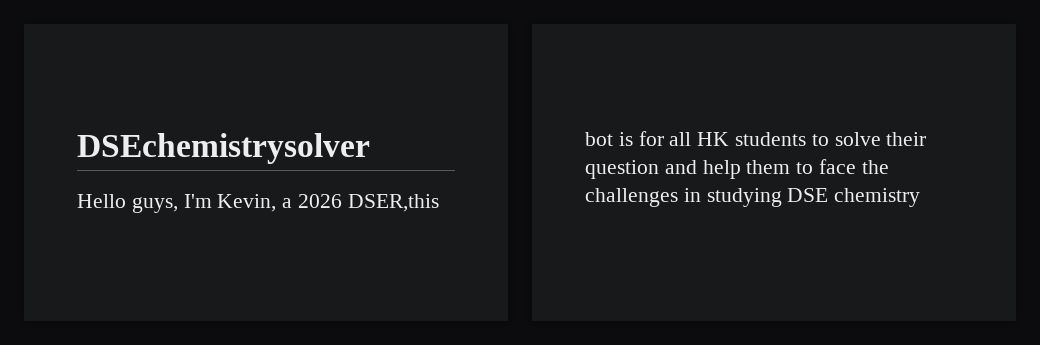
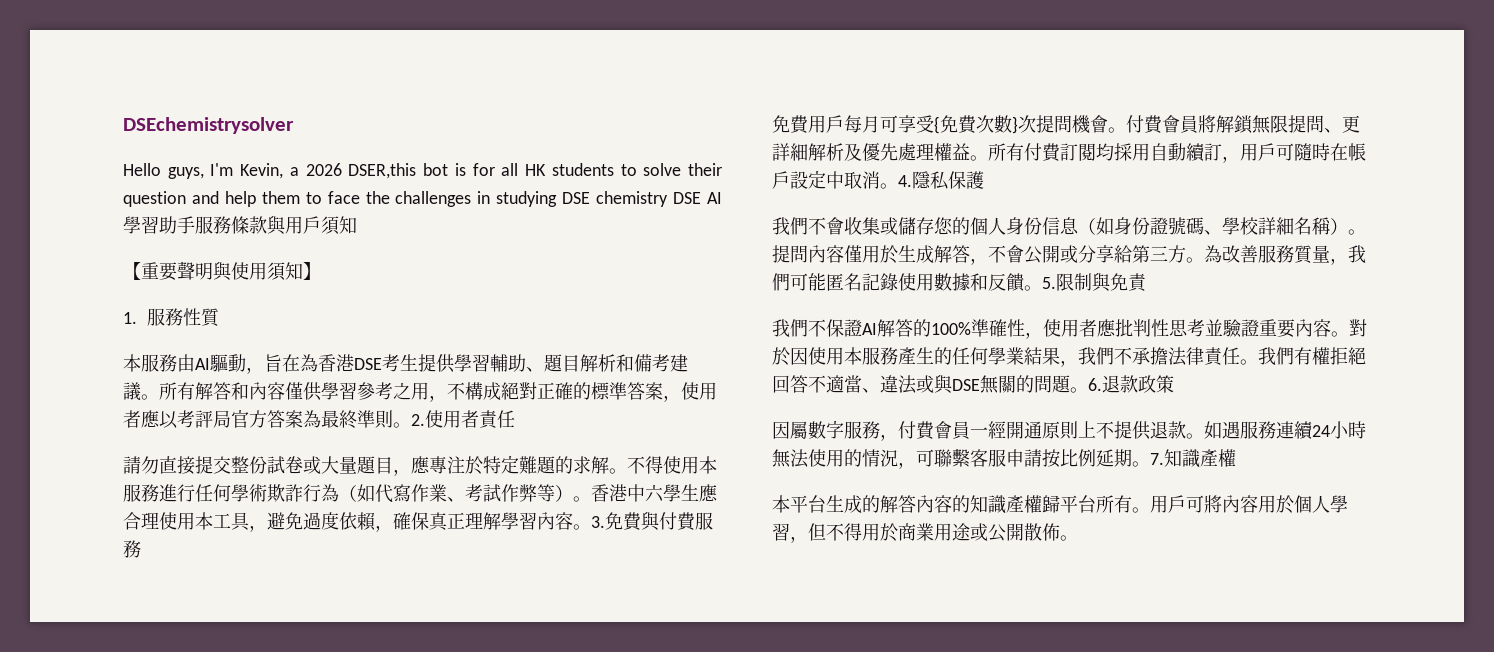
- Hello guys, I'm Kevin, a 2026 DSER,this bot is for all HK students to solve their question and help them to face the challenges in studying DSE chemistry
+ Hello guys, I'm Kevin, a 2026 DSER,this bot is for all HK students to solve their question and help them to face the challenges in studying DSE chemistry DSE AI學習助手服務條款與用戶須知
+ 【重要聲明與使用須知】
+ 1.服務性質
+ 本服務由AI驅動，旨在為香港DSE考生提供學習輔助、題目解析和備考建議。所有解答和內容僅供學習參考之用，不構成絕對正確的標準答案，使用者應以考評局官方答案為最終準則。2.使用者責任
+ 請勿直接提交整份試卷或大量題目，應專注於特定難題的求解。不得使用本服務進行任何學術欺詐行為（如代寫作業、考試作弊等）。香港中六學生應合理使用本工具，避免過度依賴，確保真正理解學習內容。3.免費與付費服務
+ 免費用戶每月可享受{免費次數}次提問機會。付費會員將解鎖無限提問、更詳細解析及優先處理權益。所有付費訂閱均採用自動續訂，用戶可隨時在帳戶設定中取消。4.隱私保護
+ 我們不會收集或儲存您的個人身份信息（如身份證號碼、學校詳細名稱）。提問內容僅用於生成解答，不會公開或分享給第三方。為改善服務質量，我們可能匿名記錄使用數據和反饋。5.限制與免責
+ 我們不保證AI解答的100%準確性，使用者應批判性思考並驗證重要內容。對於因使用本服務產生的任何學業結果，我們不承擔法律責任。我們有權拒絕回答不適當、違法或與DSE無關的問題。6.退款政策
+ 因屬數字服務，付費會員一經開通原則上不提供退款。如遇服務連續24小時無法使用的情況，可聯繫客服申請按比例延期。7.知識產權
+ 本平台生成的解答內容的知識產權歸平台所有。用戶可將內容用於個人學習，但不得用於商業用途或公開散佈。

